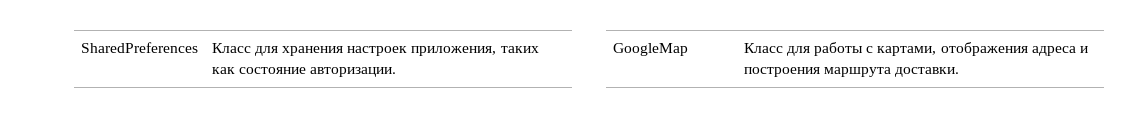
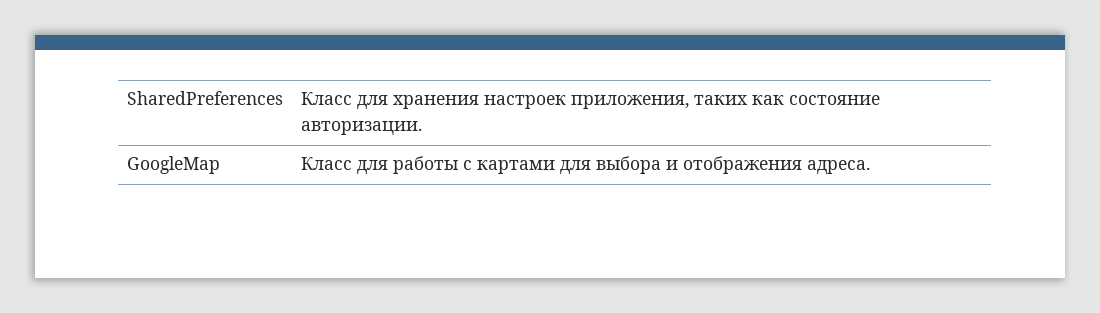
- GoogleMap | Класс для работы с картами, отображения адреса и построения маршрута доставки.
+ GoogleMap | Класс для работы с картами для выбора и отображения адреса.

